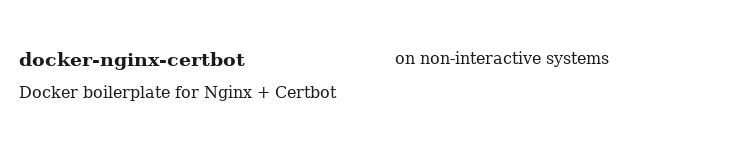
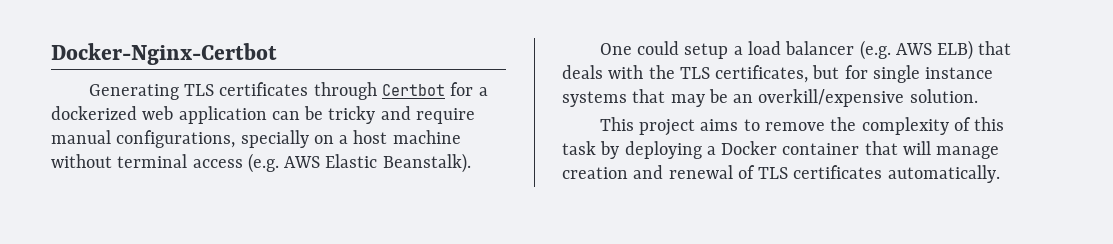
- docker-nginx-certbot
- Docker boilerplate for Nginx + Certbot on non-interactive systems
+ Docker-Nginx-Certbot
+ Generating TLS certificates through Certbot for a dockerized web application can be tricky and require manual configurations, specially on a host machine without terminal access (e.g. AWS Elastic Beanstalk).
+ One could setup a load balancer (e.g. AWS ELB) that deals with the TLS certificates, but for single instance systems that may be an overkill/expensive solution.
+ This project aims to remove the complexity of this task by deploying a Docker container that will manage creation and renewal of TLS certificates automatically.

